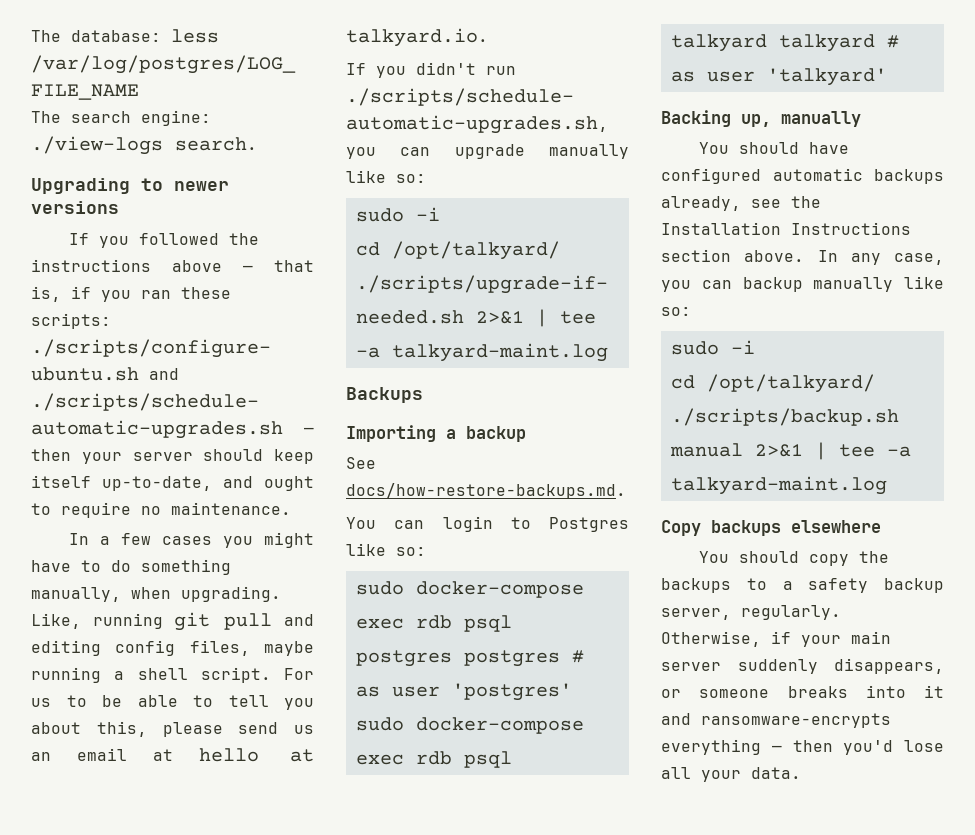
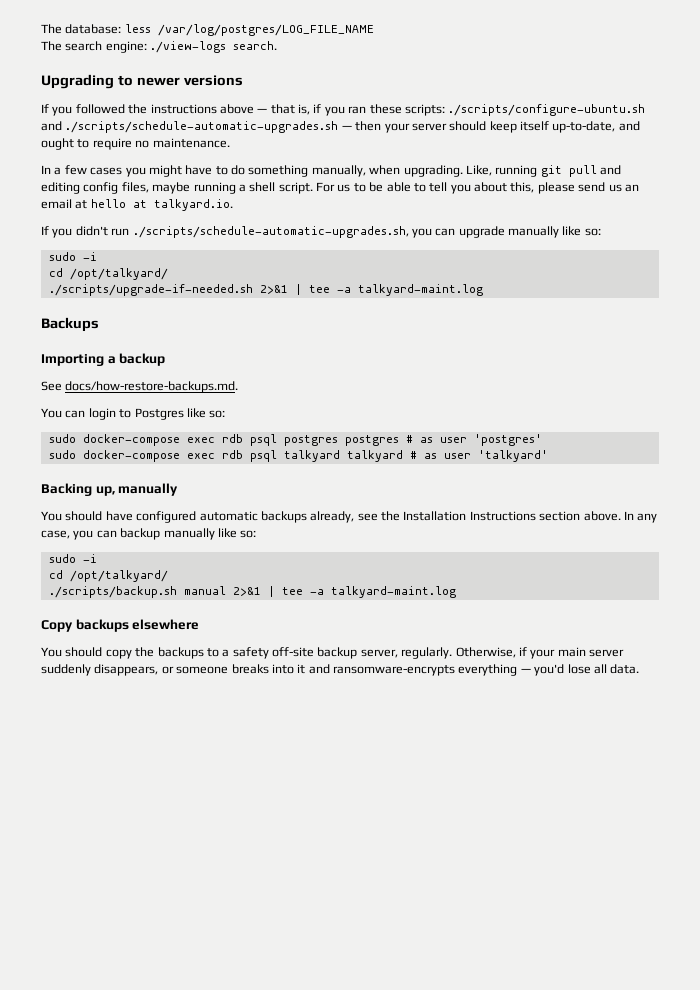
- You should copy the backups to a safety backup server, regularly.
+ You should copy the backups to a safety off-site backup server, regularly.
- Otherwise, if your main server suddenly disappears, or someone breaks into it and ransomware-encrypts everything — then you'd lose all your data.
+ Otherwise, if your main server suddenly disappears, or someone breaks into it and ransomware-encrypts everything — you'd lose all data.

